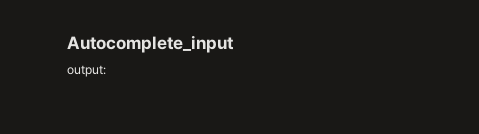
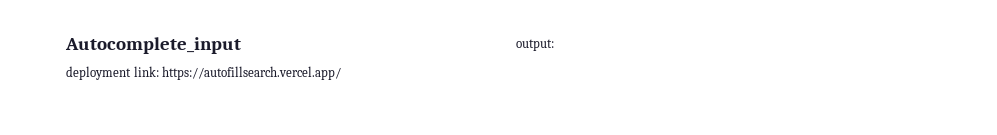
+ deployment link: https://autofillsearch.vercel.app/

